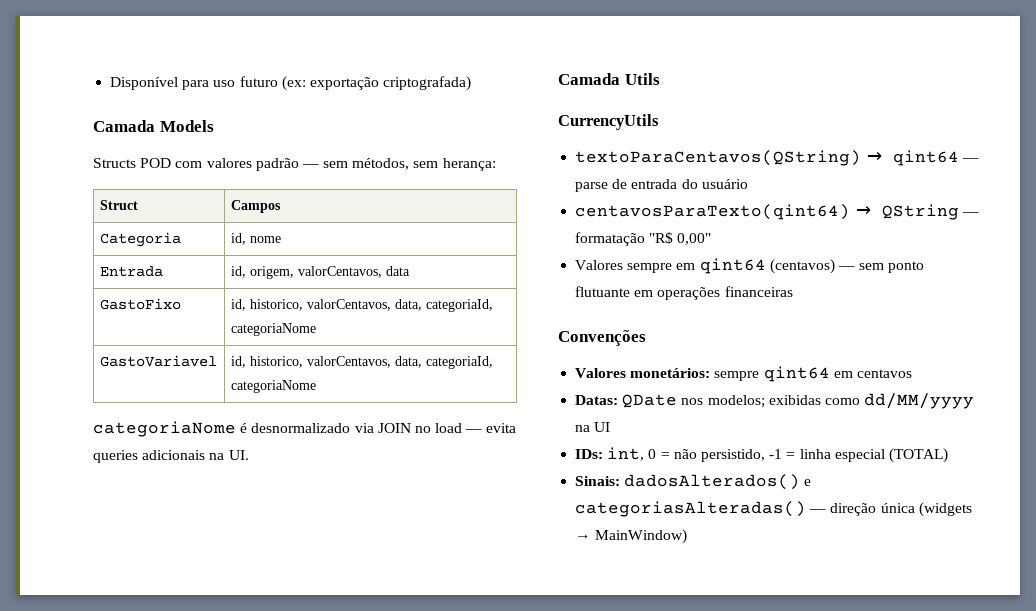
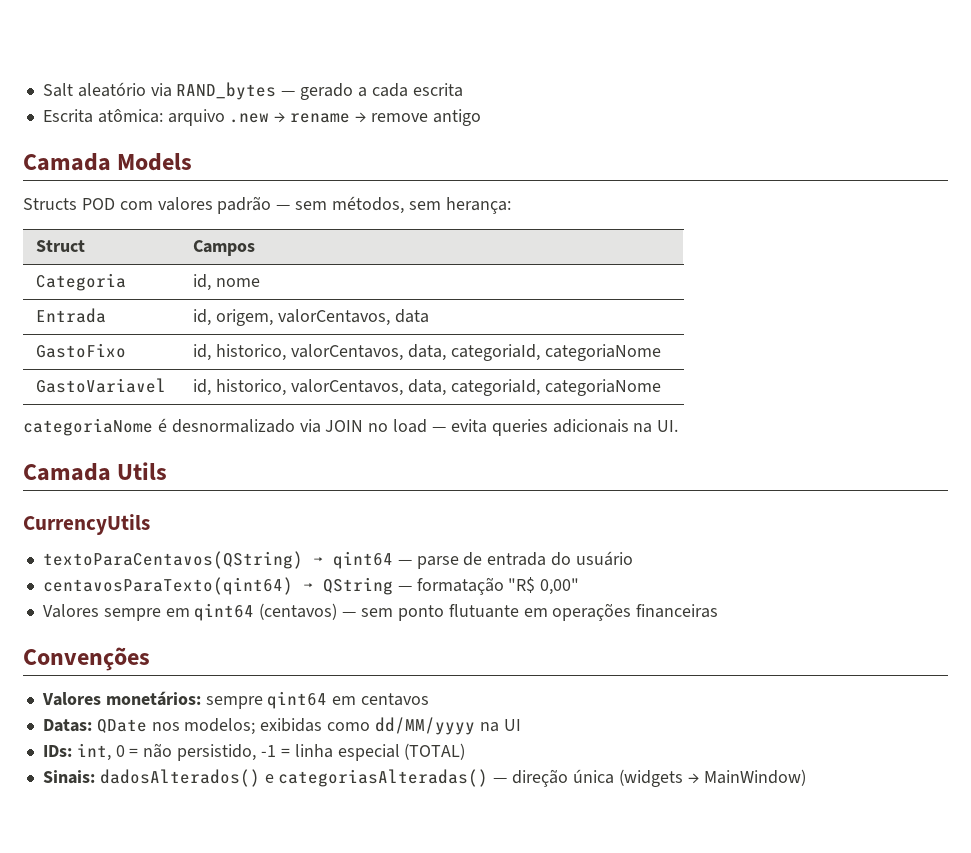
- Disponível para uso futuro (ex: exportação criptografada)
+ Salt aleatório via RAND_bytes — gerado a cada escrita
+ Escrita atômica: arquivo .new → rename → remove antigo

